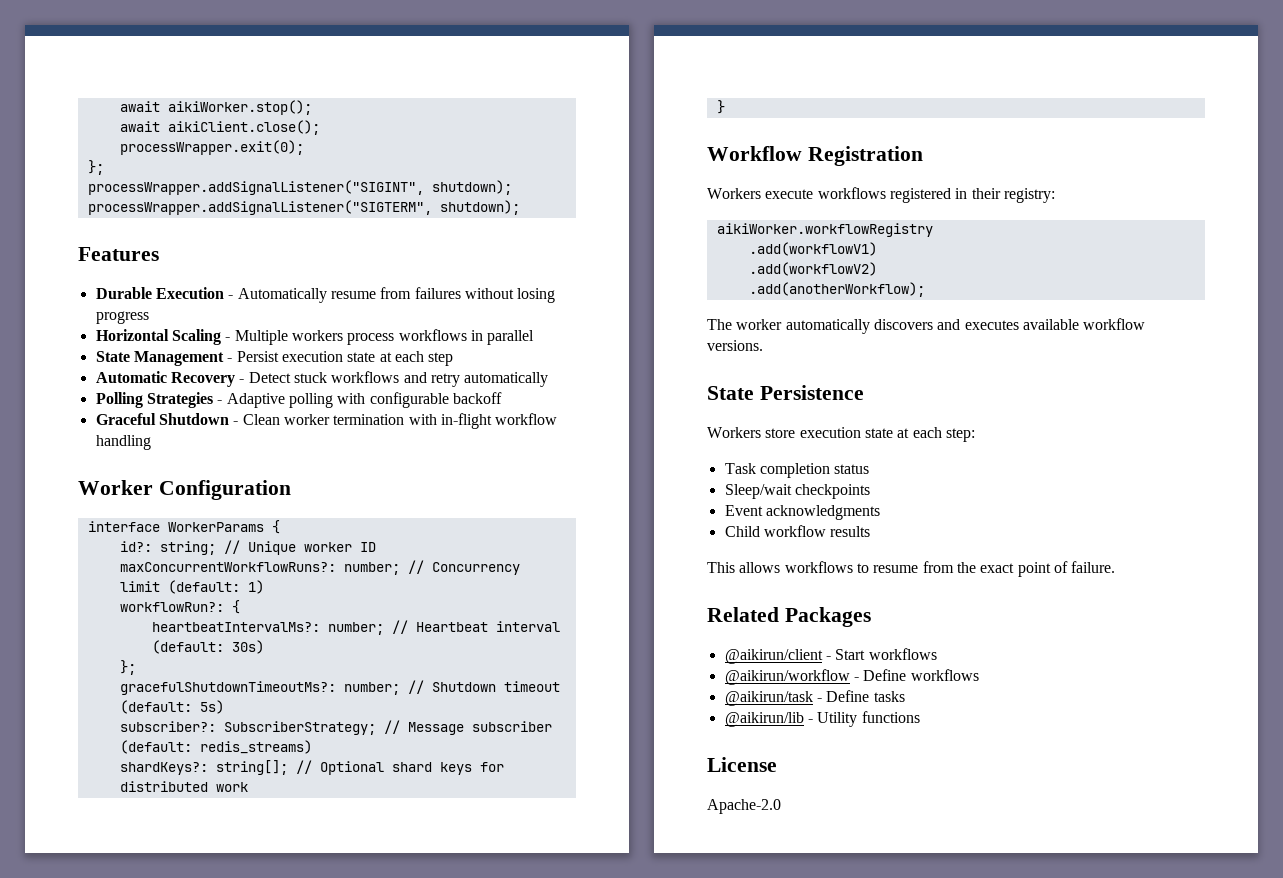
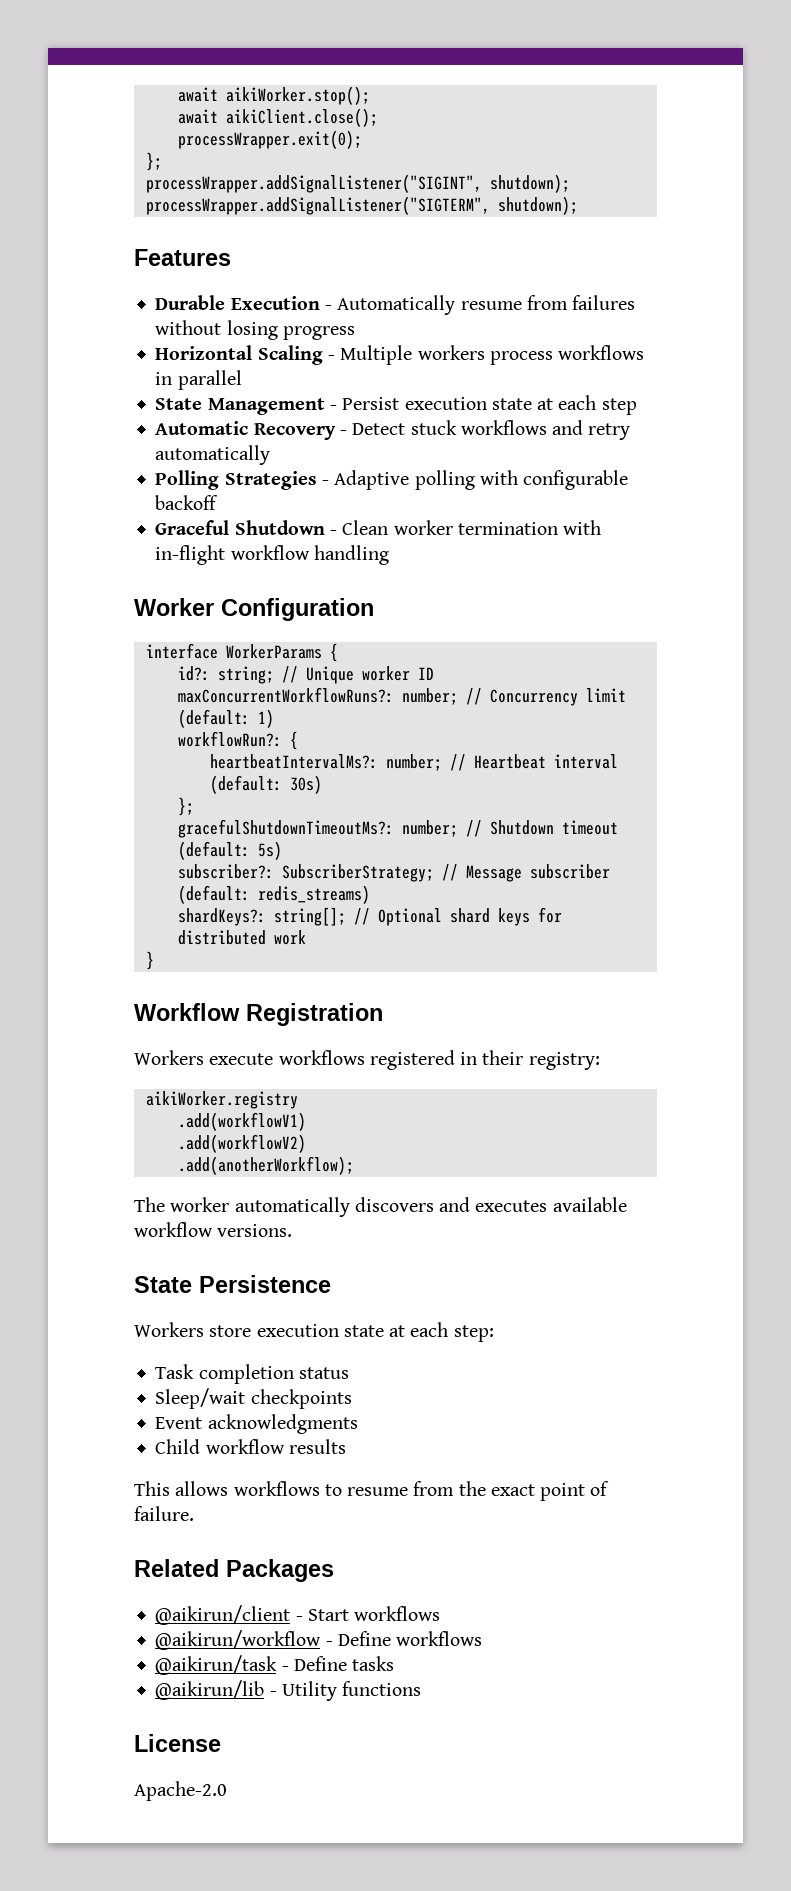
- aikiWorker.workflowRegistry
+ aikiWorker.registry

